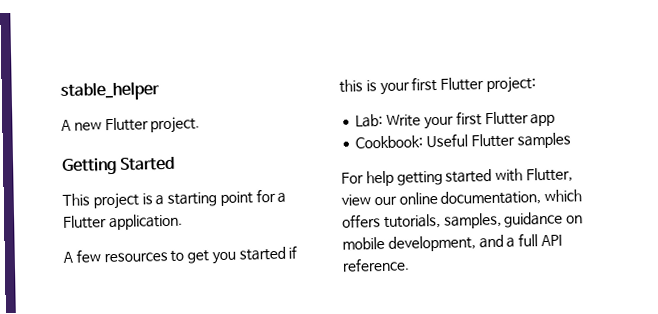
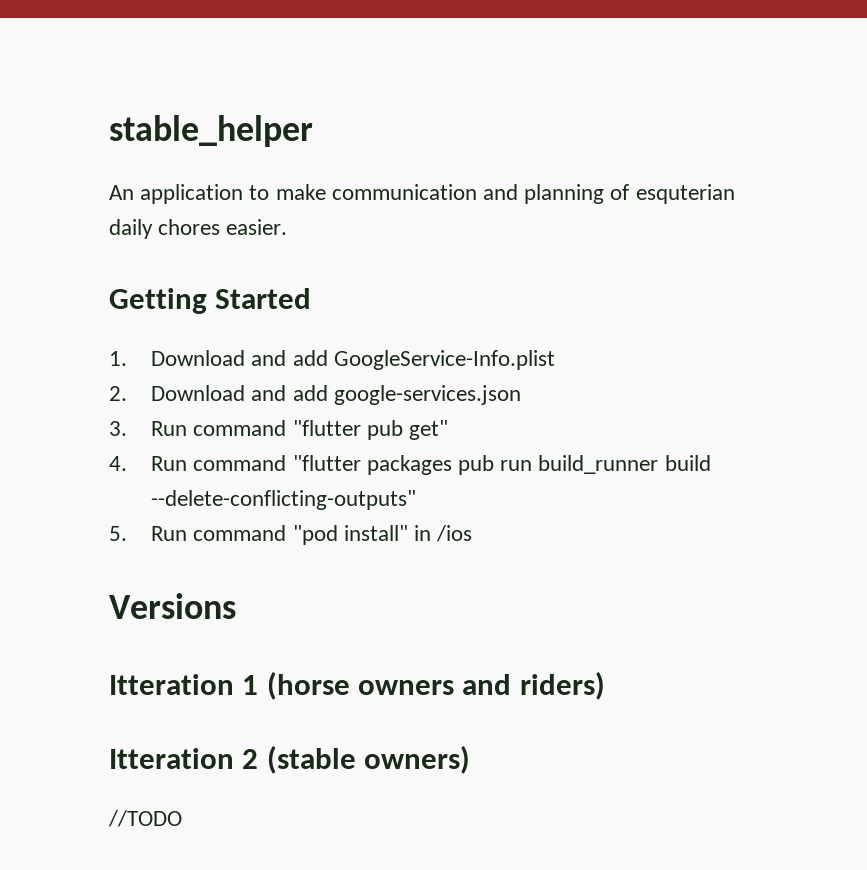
- A new Flutter project.
+ An application to make communication and planning of esquterian daily chores easier.
  Getting Started
- This project is a starting point for a Flutter application.
- A few resources to get you started if this is your first Flutter project:
- Lab: Write your first Flutter app
- Cookbook: Useful Flutter samples
- For help getting started with Flutter, view our online documentation, which offers tutorials, samples, guidance on mobile development, and a full API reference.
+ 1. Download and add GoogleService-Info.plist
+ 2. Download and add google-services.json
+ 3. Run command "flutter pub get"
+ 4. Run command "flutter packages pub run build_runner build --delete-conflicting-outputs"
+ 5. Run command "pod install" in /ios
+ Versions
+ Itteration 1 (horse owners and riders)
+ Itteration 2 (stable owners)
+ //TODO

